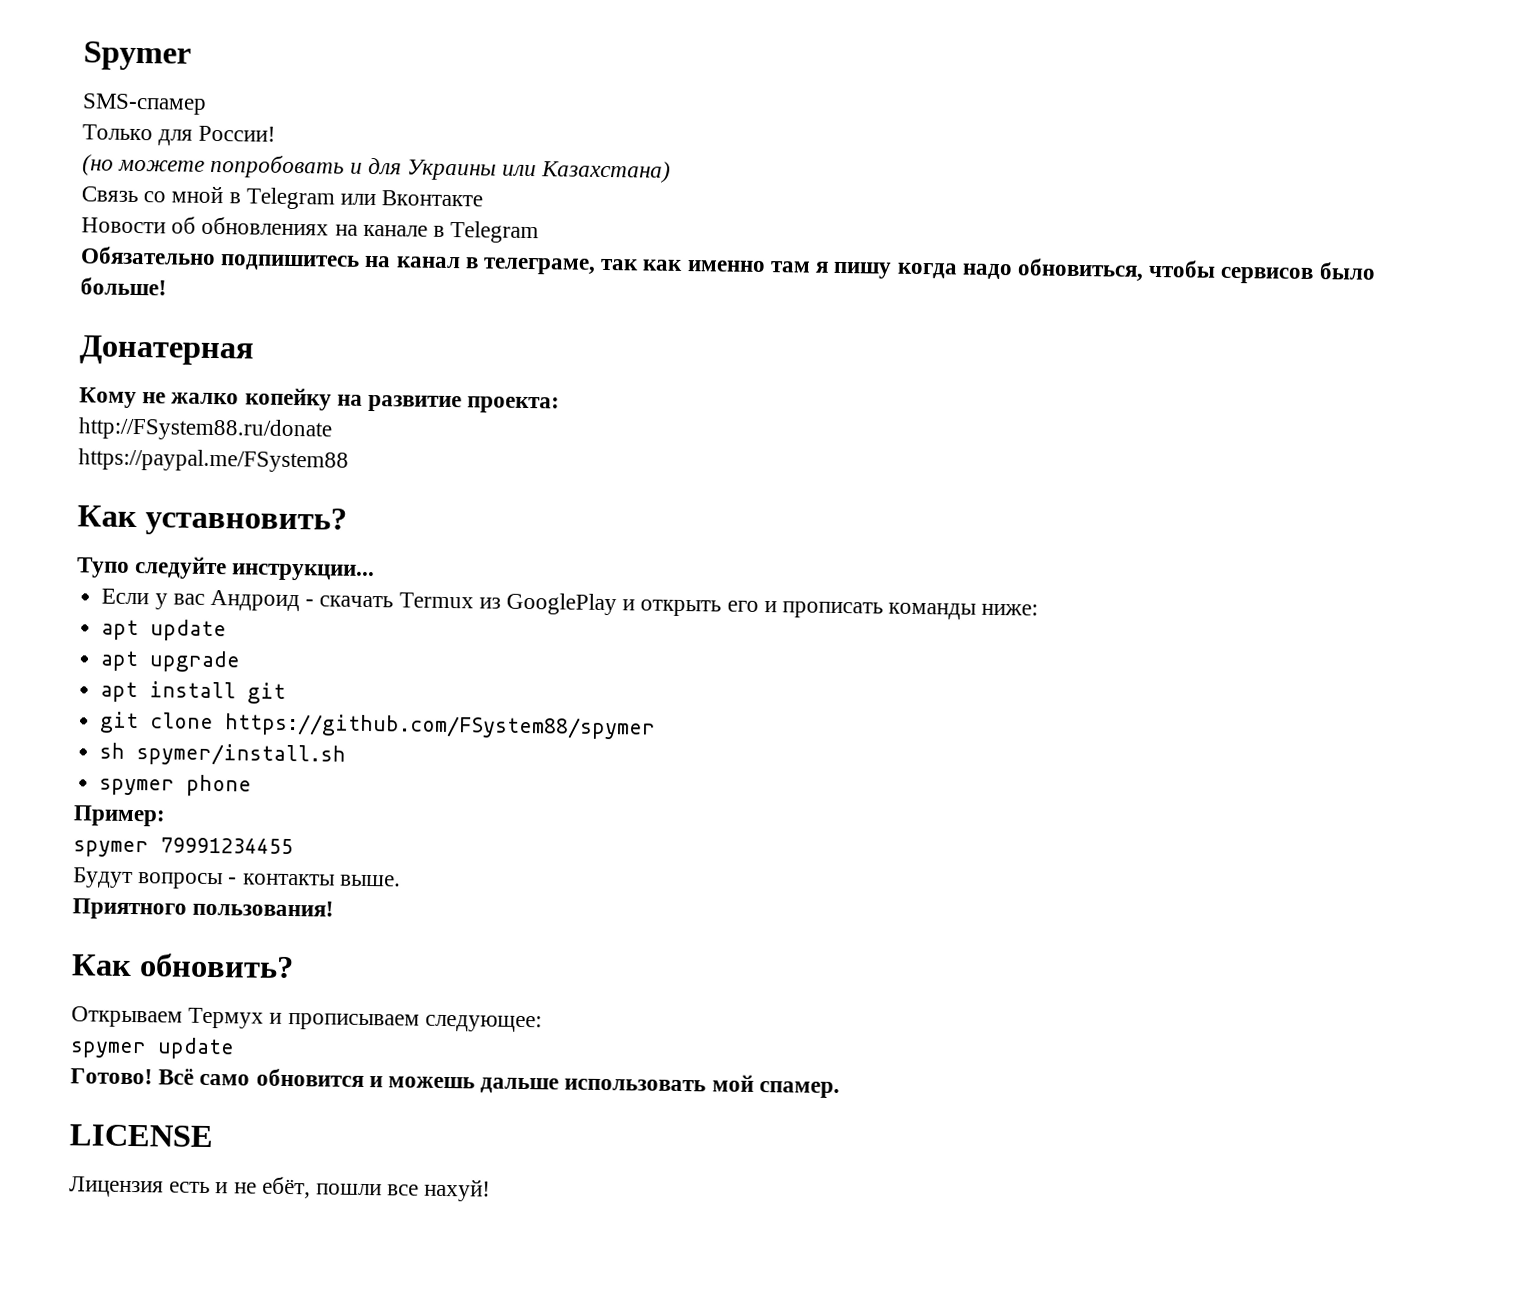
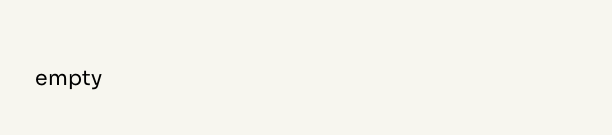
- Spymer
- SMS-спамер
- Только для России!
- (но можете попробовать и для Украины или Казахстана)
- Связь со мной в Telegram или Вконтакте
- Новости об обновлениях на канале в Telegram
- Обязательно подпишитесь на канал в телеграме, так как именно там я пишу когда надо обновиться, чтобы сервисов было больше!
- Донатерная
- Кому не жалко копейку на развитие проекта:
- http://FSystem88.ru/donate
- https://paypal.me/FSystem88
- Как уставновить?
- Тупо следуйте инструкции...
- Если у вас Андроид - скачать Termux из GooglePlay и открыть его и прописать команды ниже:
- apt update
- apt upgrade
- apt install git
- git clone https://github.com/FSystem88/spymer
- sh spymer/install.sh
- spymer phone
- Пример:
- spymer 79991234455
- Будут вопросы - контакты выше.
- Приятного пользования!
- Как обновить?
- Открываем Термух и прописываем следующее:
- spymer update
- Готово! Всё само обновится и можешь дальше использовать мой спамер.
- LICENSE
- Лицензия есть и не ебёт, пошли все нахуй!
+ empty

